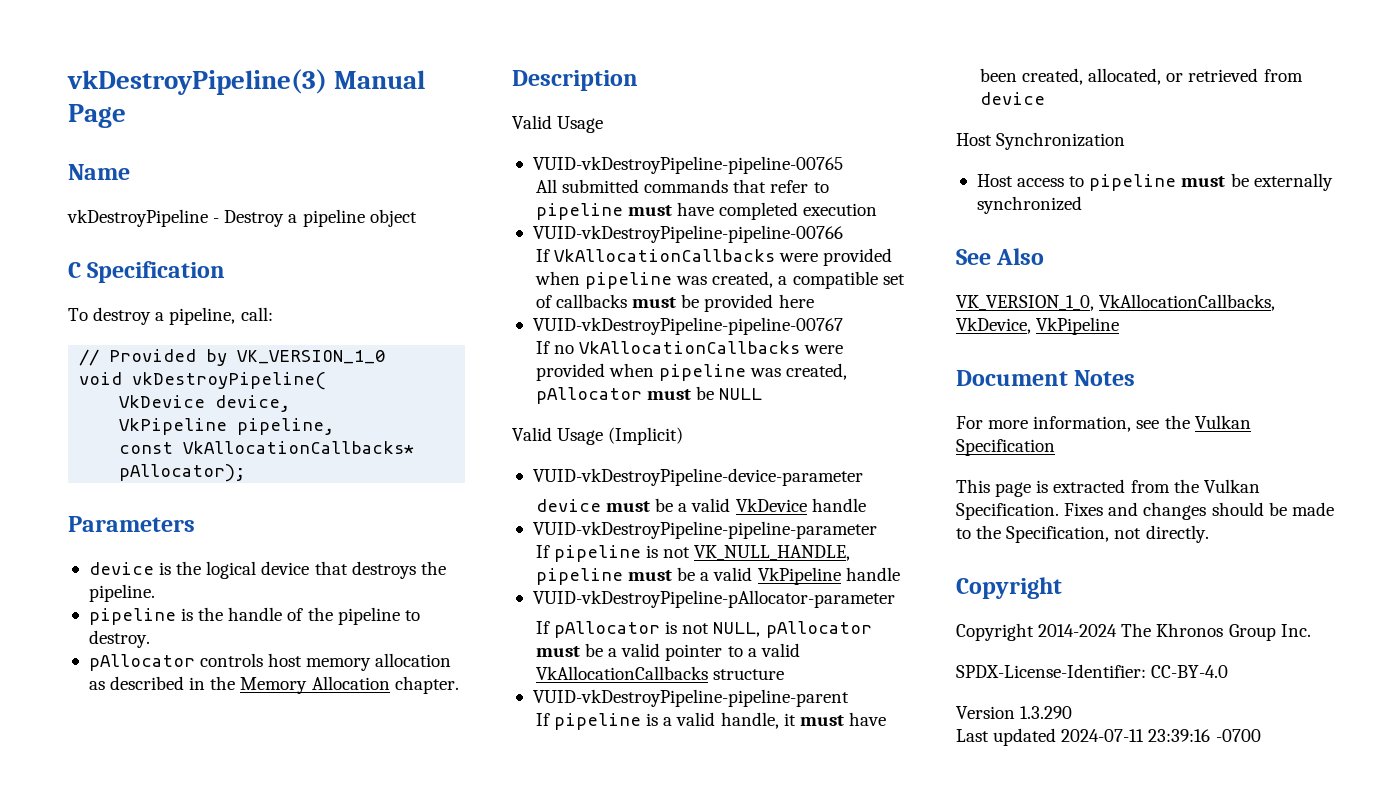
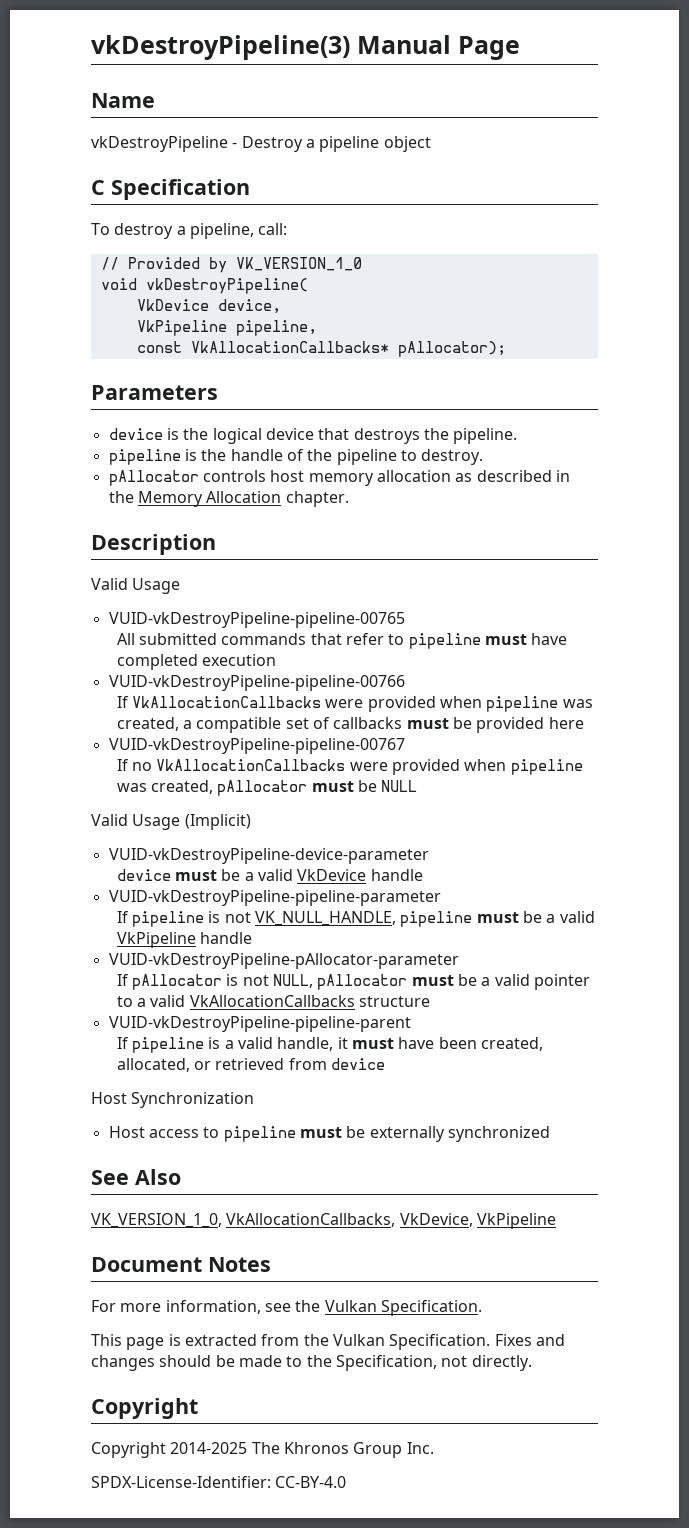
- For more information, see the Vulkan Specification
+ For more information, see the Vulkan Specification.
- Copyright 2014-2024 The Khronos Group Inc.
+ Copyright 2014-2025 The Khronos Group Inc.
- Version 1.3.290
- Last updated 2024-07-11 23:39:16 -0700

